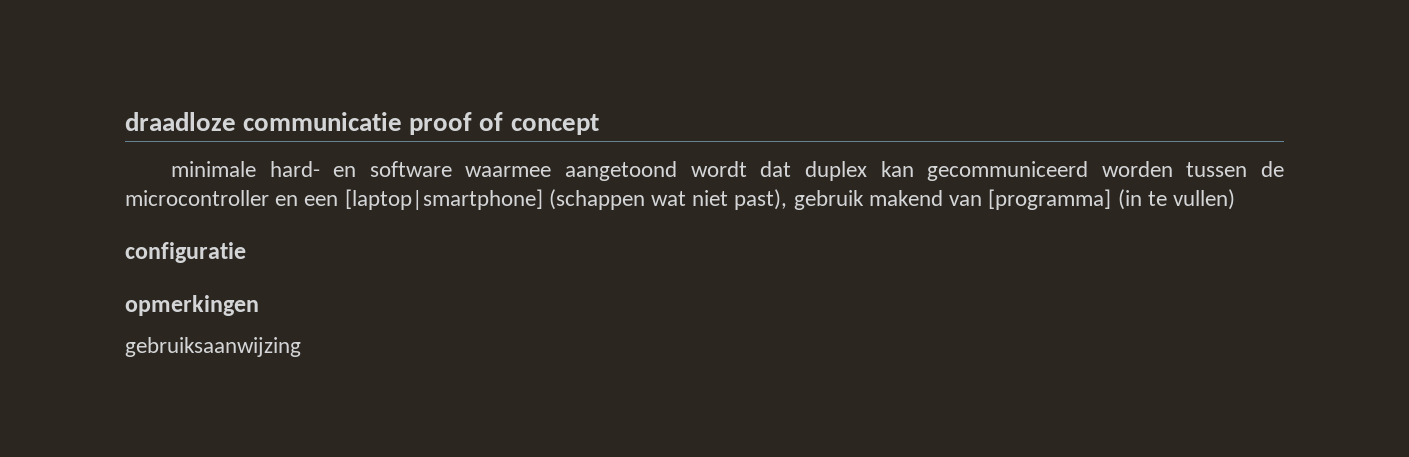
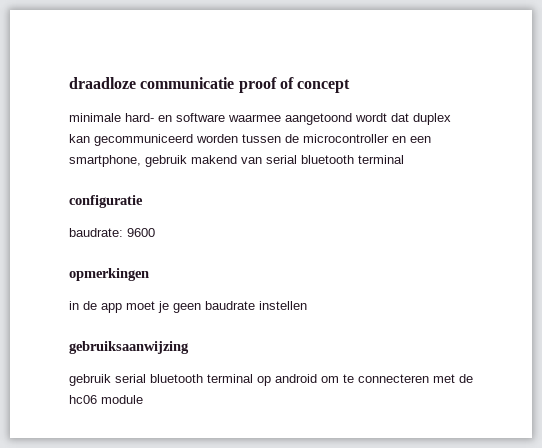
- minimale hard- en software waarmee aangetoond wordt dat duplex kan gecommuniceerd worden tussen de microcontroller en een [laptop|smartphone] (schappen wat niet past), gebruik makend van [programma] (in te vullen)
+ minimale hard- en software waarmee aangetoond wordt dat duplex kan gecommuniceerd worden tussen de microcontroller en een smartphone, gebruik makend van serial bluetooth terminal
+ baudrate: 9600
+ in de app moet je geen baudrate instellen
  gebruiksaanwijzing
+ gebruik serial bluetooth terminal op android om te connecteren met de hc06 module

